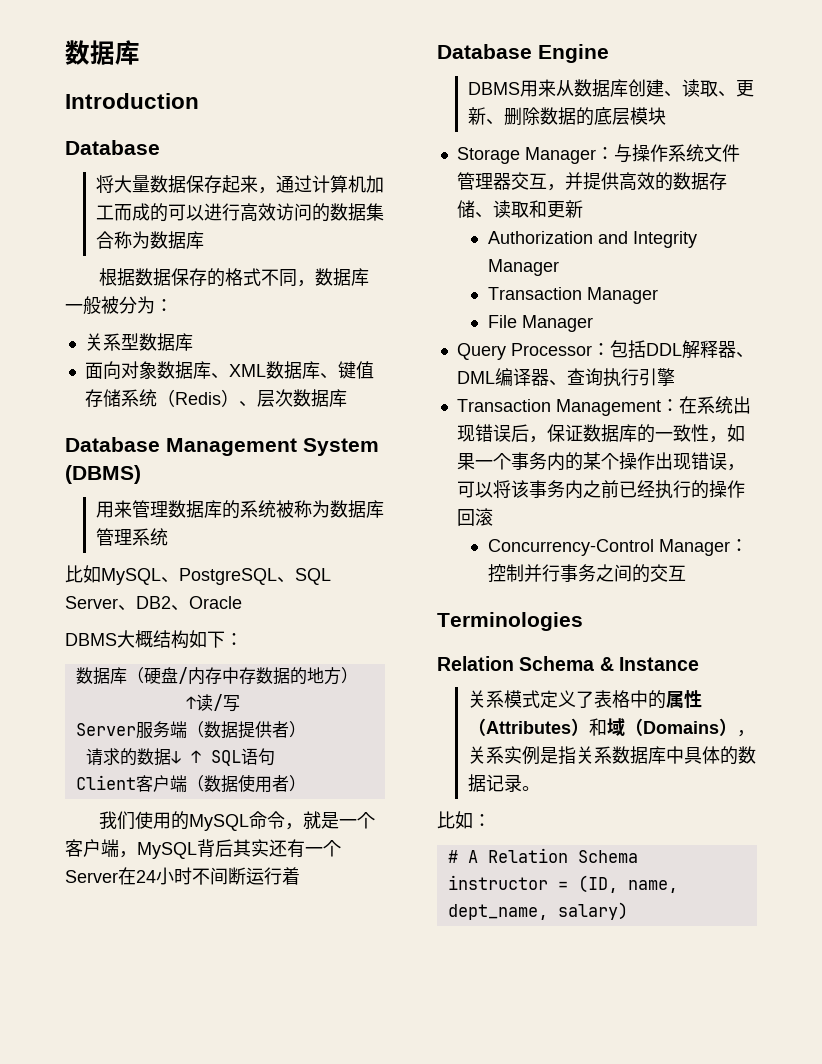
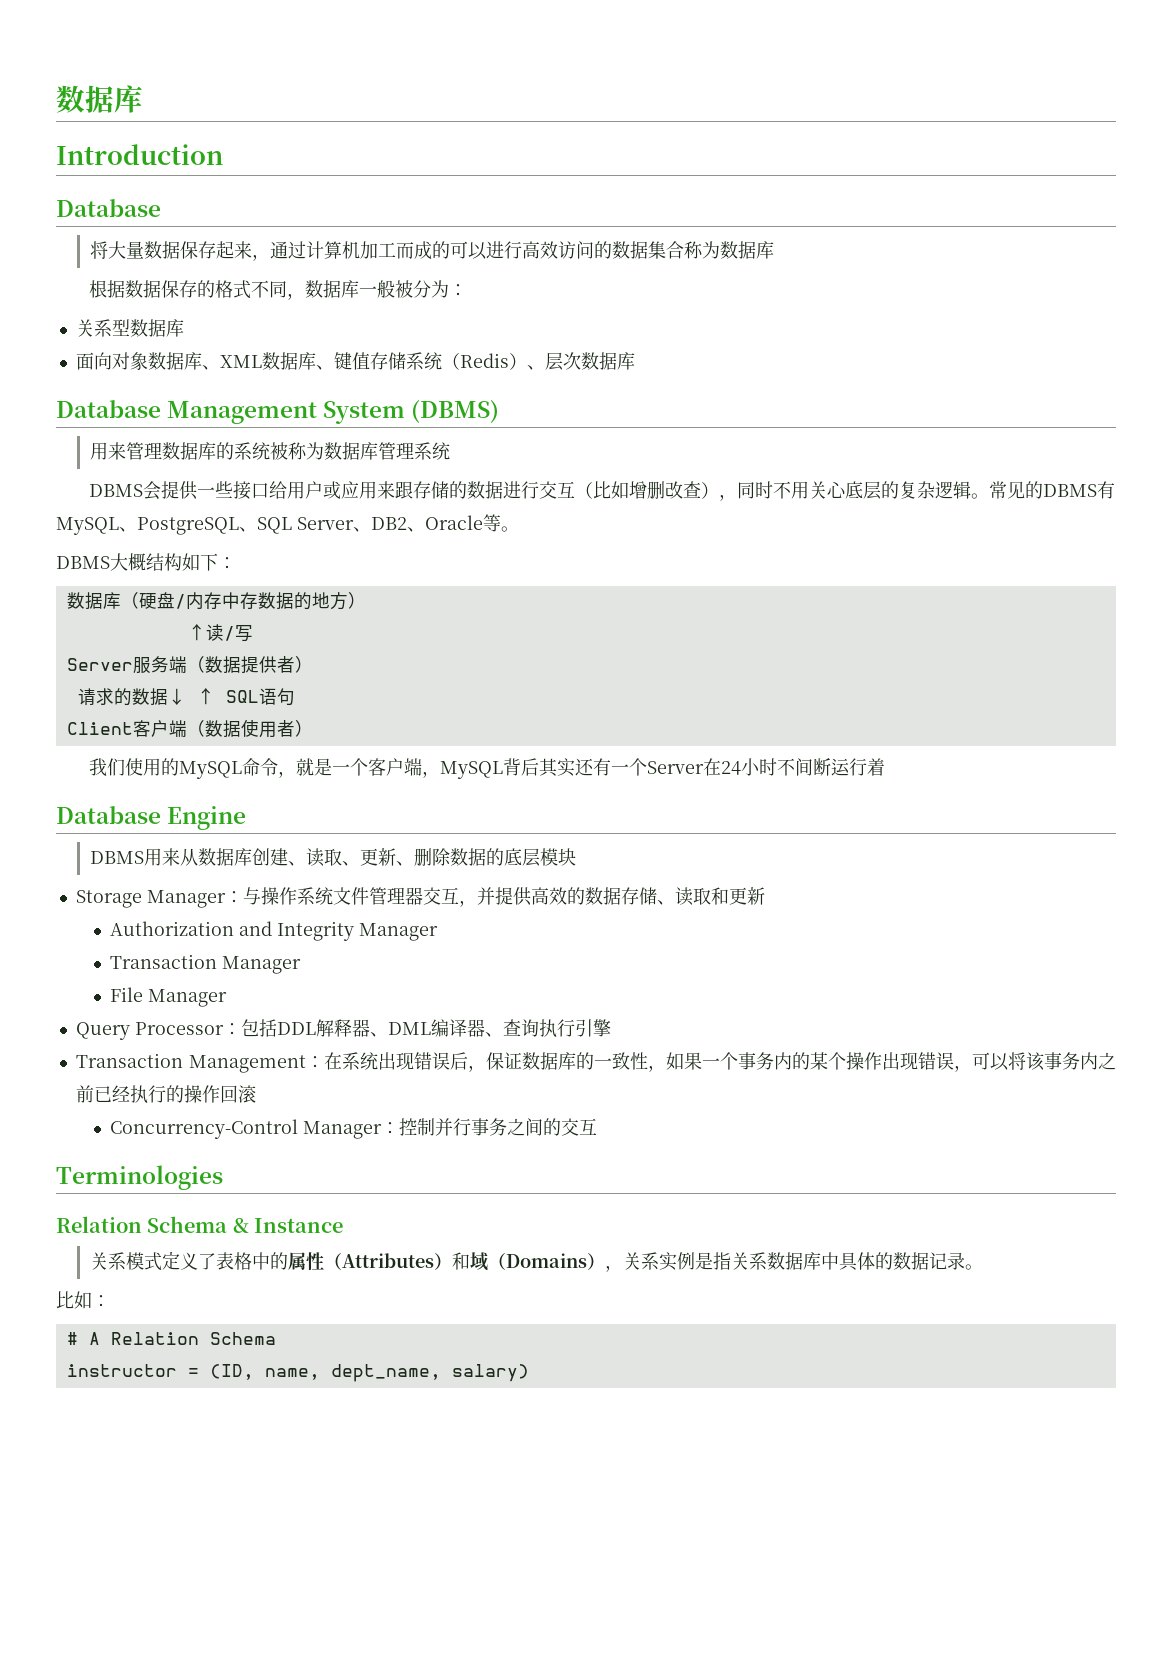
- 比如MySQL、PostgreSQL、SQL Server、DB2、Oracle
+ DBMS会提供一些接口给用户或应用来跟存储的数据进行交互（比如增删改查），同时不用关心底层的复杂逻辑。常见的DBMS有MySQL、PostgreSQL、SQL Server、DB2、Oracle等。

